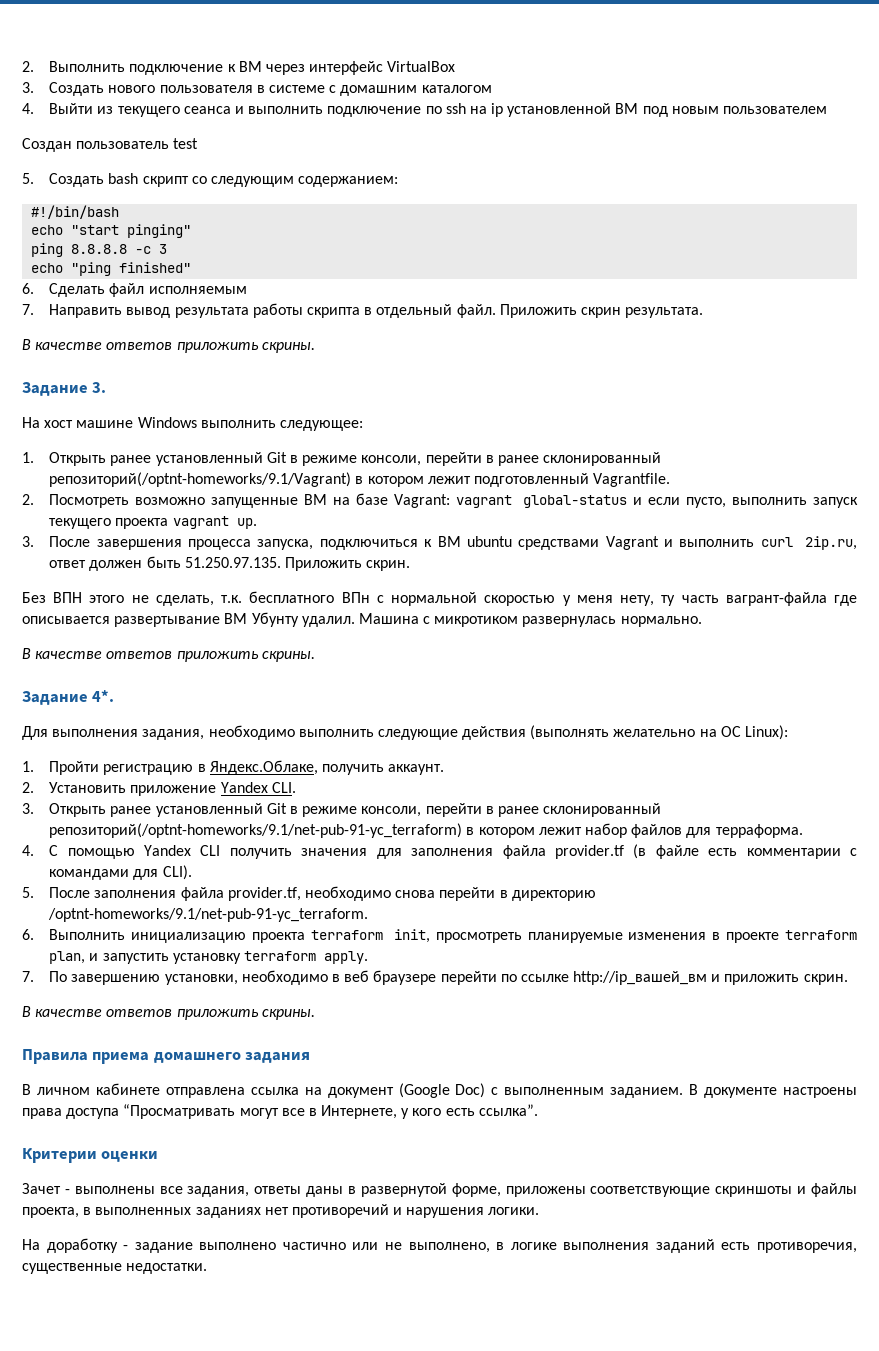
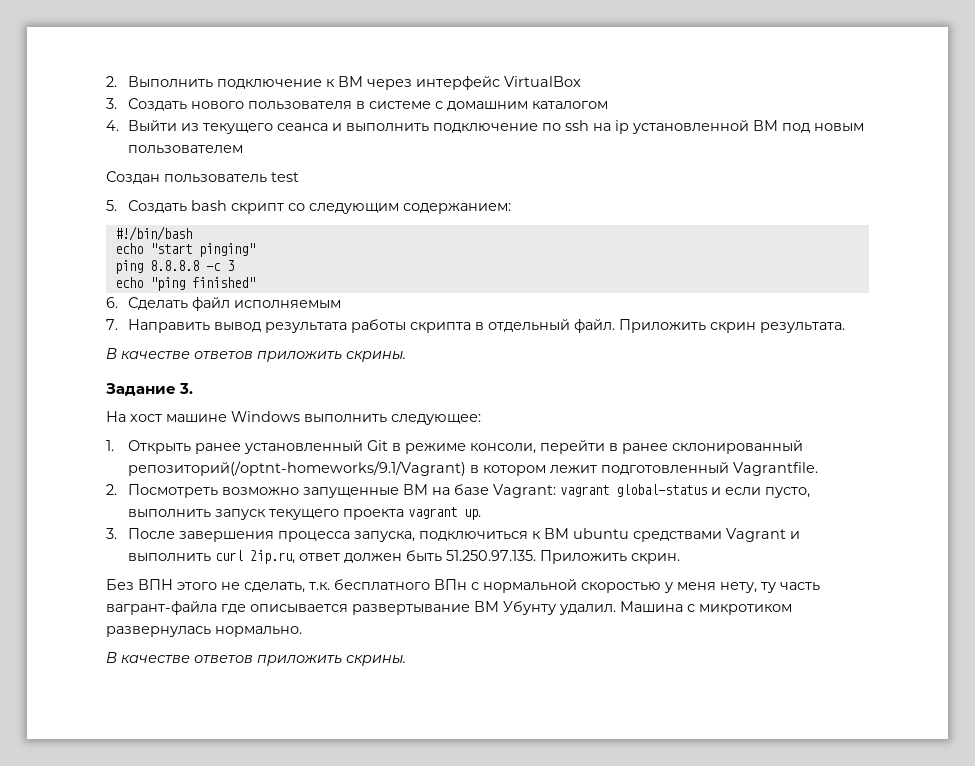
- Задание 4*.
- Для выполнения задания, необходимо выполнить следующие действия (выполнять желательно на ОС Linux):
- 1. Пройти регистрацию в Яндекс.Облаке, получить аккаунт.
- 2. Установить приложение Yandex CLI.
- 3. Открыть ранее установленный Git в режиме консоли, перейти в ранее склонированный репозиторий(/optnt-homeworks/9.1/net-pub-91-yc_terraform) в котором лежит набор файлов для терраформа.
- 4. С помощью Yandex CLI получить значения для заполнения файла provider.tf (в файле есть комментарии с командами для CLI).
- 5. После заполнения файла provider.tf, необходимо снова перейти в директорию /optnt-homeworks/9.1/net-pub-91-yc_terraform.
- 6. Выполнить инициализацию проекта terraform init, просмотреть планируемые изменения в проекте terraform plan, и запустить установку terraform apply.
- 7. По завершению установки, необходимо в веб браузере перейти по ссылке http://ip_вашей_вм и приложить скрин.
- В качестве ответов приложить скрины.
- Правила приема домашнего задания
- В личном кабинете отправлена ссылка на документ (Google Doc) с выполненным заданием. В документе настроены права доступа “Просматривать могут все в Интернете, у кого есть ссылка”.
- Критерии оценки
- Зачет - выполнены все задания, ответы даны в развернутой форме, приложены соответствующие скриншоты и файлы проекта, в выполненных заданиях нет противоречий и нарушения логики.
- На доработку - задание выполнено частично или не выполнено, в логике выполнения заданий есть противоречия, существенные недостатки.

